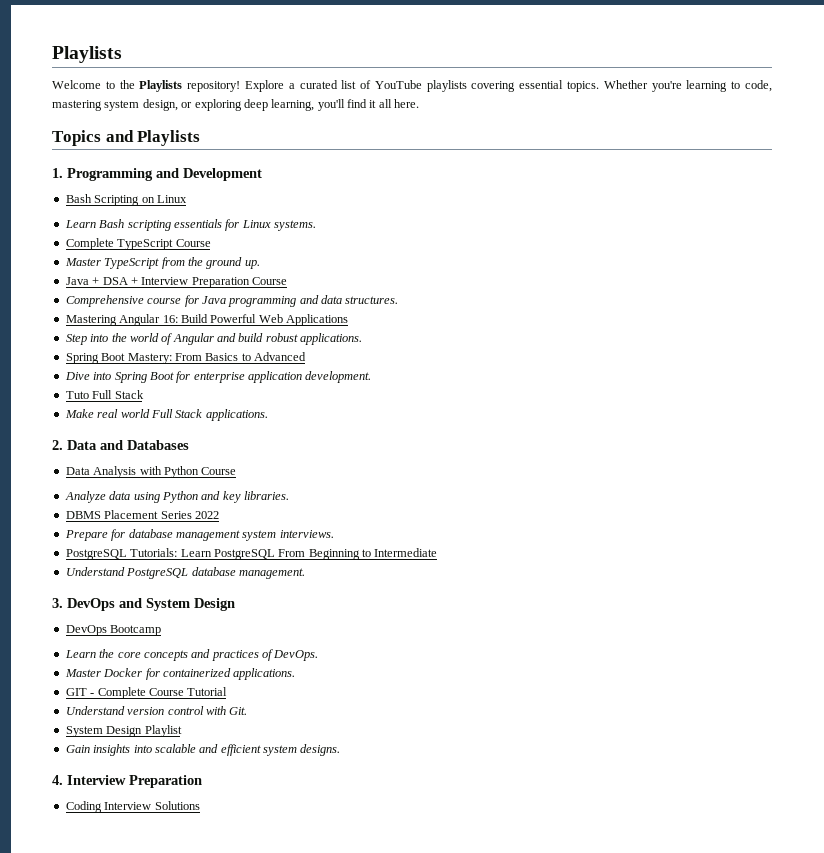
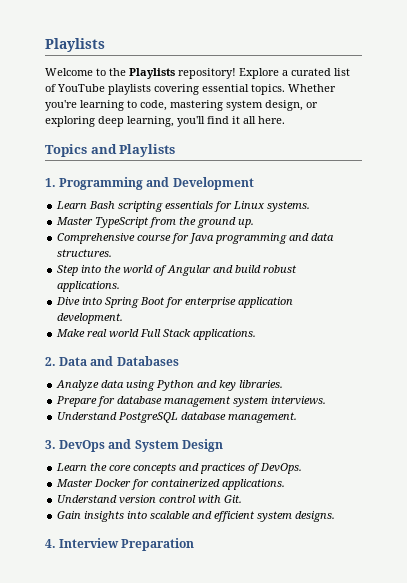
- Bash Scripting on Linux
- Complete TypeScript Course
- Java + DSA + Interview Preparation Course
- Mastering Angular 16: Build Powerful Web Applications
- Spring Boot Mastery: From Basics to Advanced
- Tuto Full Stack
- Data Analysis with Python Course
- DBMS Placement Series 2022
- PostgreSQL Tutorials: Learn PostgreSQL From Beginning to Intermediate
- DevOps Bootcamp
- GIT - Complete Course Tutorial
- System Design Playlist
- Coding Interview Solutions

